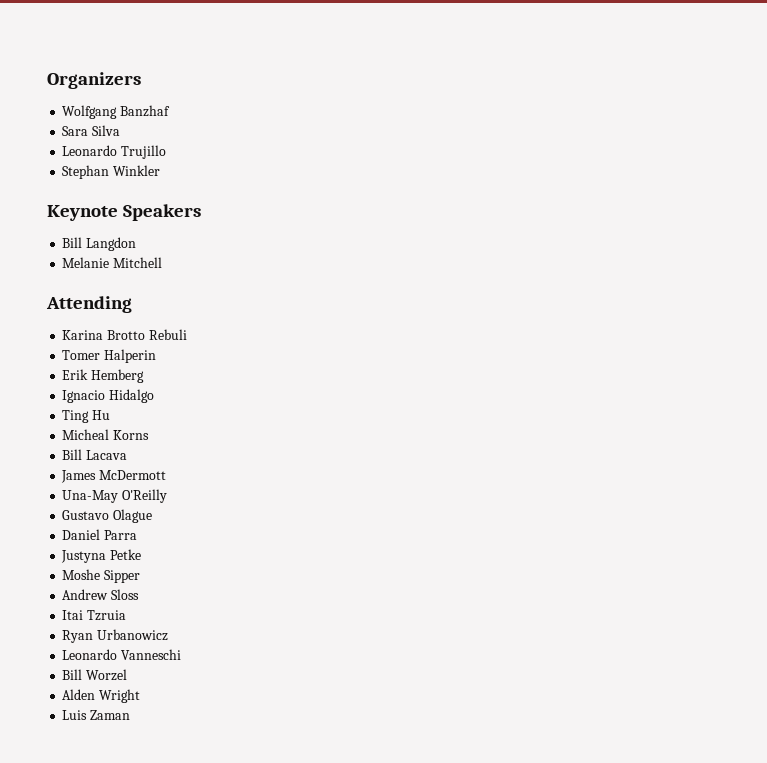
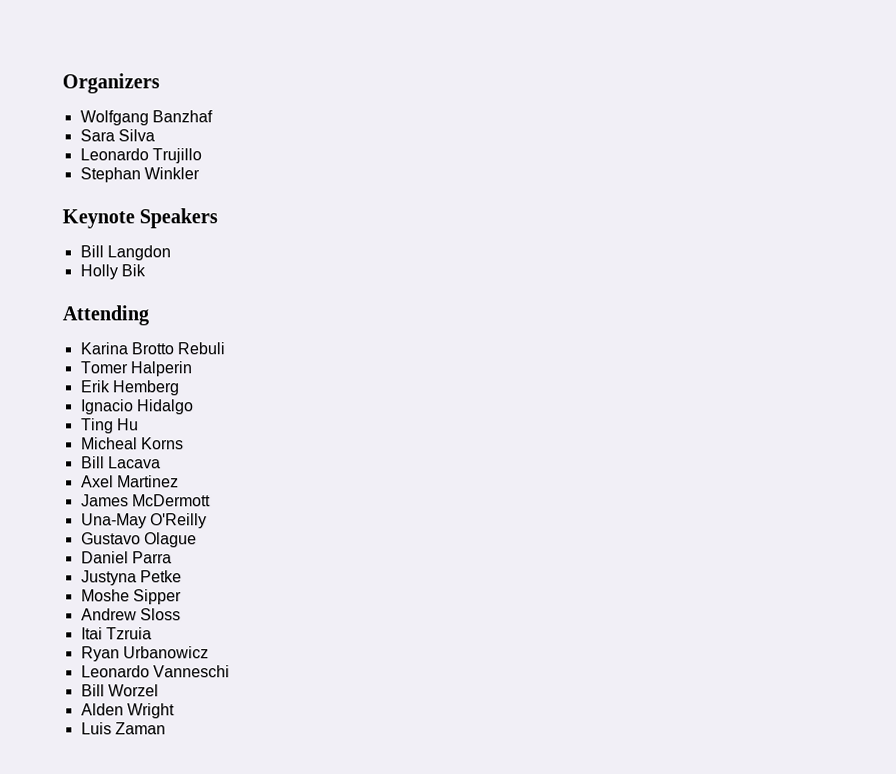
- Melanie Mitchell
+ Holly Bik
+ Axel Martinez

